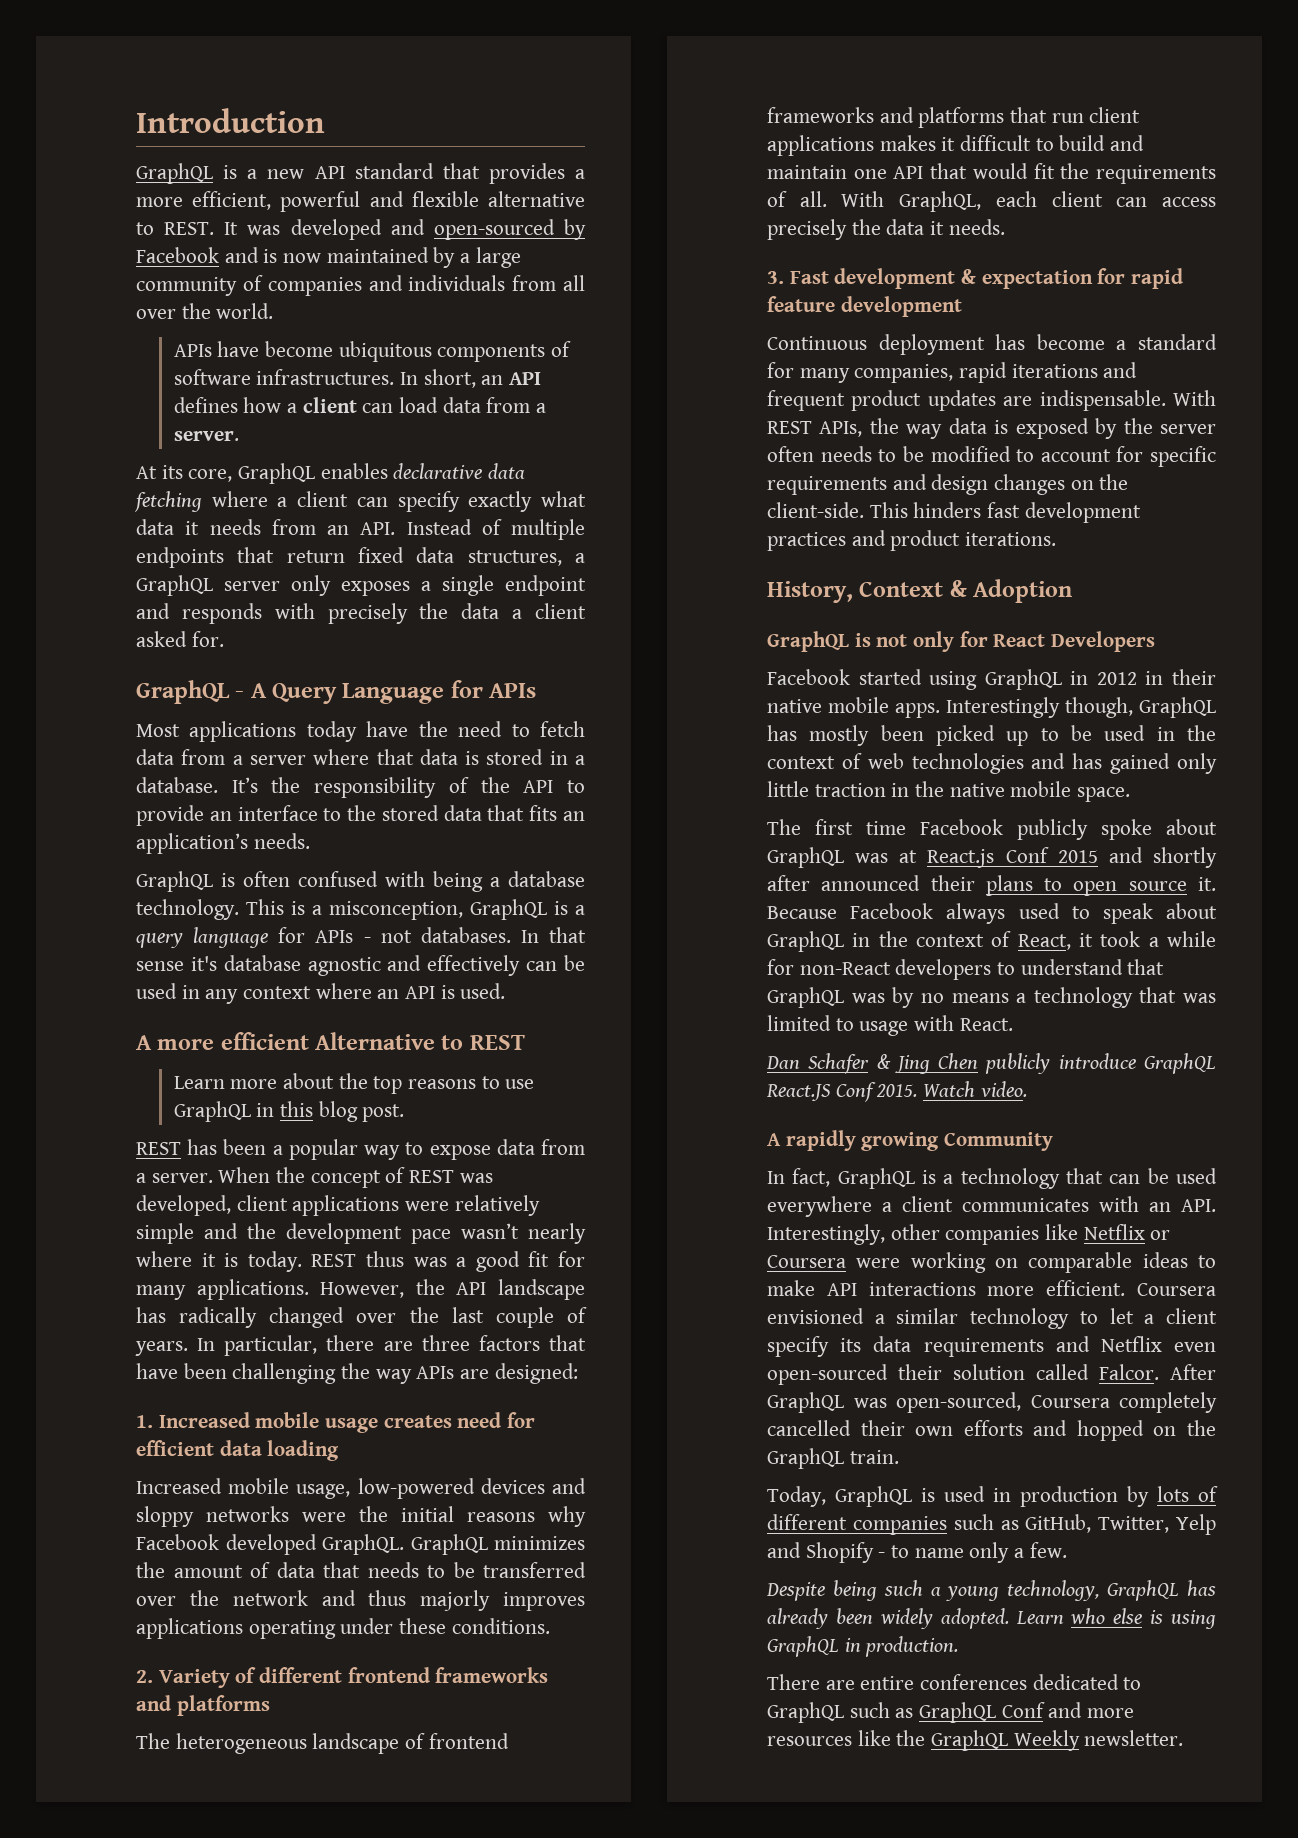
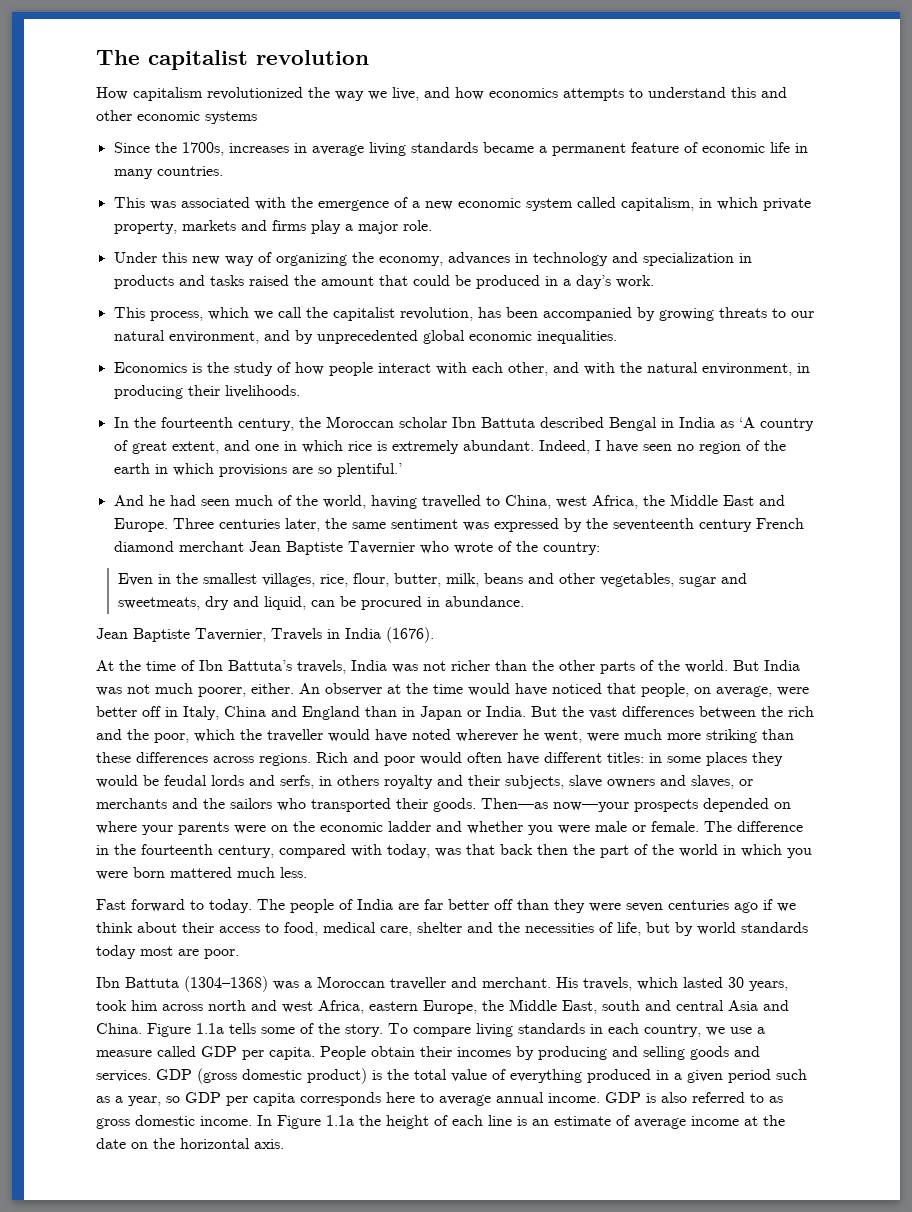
- Introduction
- GraphQL is a new API standard that provides a more efficient, powerful and flexible alternative to REST. It was developed and open-sourced by Facebook and is now maintained by a large community of companies and individuals from all over the world.
- APIs have become ubiquitous components of software infrastructures. In short, an API defines how a client can load data from a server.
- At its core, GraphQL enables declarative data fetching where a client can specify exactly what data it needs from an API. Instead of multiple endpoints that return fixed data structures, a GraphQL server only exposes a single endpoint and responds with precisely the data a client asked for.
- GraphQL - A Query Language for APIs
- Most applications today have the need to fetch data from a server where that data is stored in a database. It’s the responsibility of the API to provide an interface to the stored data that fits an application’s needs.
- GraphQL is often confused with being a database technology. This is a misconception, GraphQL is a query language for APIs - not databases. In that sense it's database agnostic and effectively can be used in any context where an API is used.
- A more efficient Alternative to REST
- Learn more about the top reasons to use GraphQL in this blog post.
- REST has been a popular way to expose data from a server. When the concept of REST was developed, client applications were relatively simple and the development pace wasn’t nearly where it is today. REST thus was a good fit for many applications. However, the API landscape has radically changed over the last couple of years. In particular, there are three factors that have been challenging the way APIs are designed:
- 1. Increased mobile usage creates need for efficient data loading
- Increased mobile usage, low-powered devices and sloppy networks were the initial reasons why Facebook developed GraphQL. GraphQL minimizes the amount of data that needs to be transferred over the network and thus majorly improves applications operating under these conditions.
- 2. Variety of different frontend frameworks and platforms
- The heterogeneous landscape of frontend frameworks and platforms that run client applications makes it difficult to build and maintain one API that would fit the requirements of all. With GraphQL, each client can access precisely the data it needs.
- 3. Fast development & expectation for rapid feature development
- Continuous deployment has become a standard for many companies, rapid iterations and frequent product updates are indispensable. With REST APIs, the way data is exposed by the server often needs to be modified to account for specific requirements and design changes on the client-side. This hinders fast development practices and product iterations.
- History, Context & Adoption
- GraphQL is not only for React Developers
- Facebook started using GraphQL in 2012 in their native mobile apps. Interestingly though, GraphQL has mostly been picked up to be used in the context of web technologies and has gained only little traction in the native mobile space.
- The first time Facebook publicly spoke about GraphQL was at React.js Conf 2015 and shortly after announced their plans to open source it. Because Facebook always used to speak about GraphQL in the context of React, it took a while for non-React developers to understand that GraphQL was by no means a technology that was limited to usage with React.
- Dan Schafer & Jing Chen publicly introduce GraphQL React.JS Conf 2015. Watch video.
- A rapidly growing Community
- In fact, GraphQL is a technology that can be used everywhere a client communicates with an API. Interestingly, other companies like Netflix or Coursera were working on comparable ideas to make API interactions more efficient. Coursera envisioned a similar technology to let a client specify its data requirements and Netflix even open-sourced their solution called Falcor. After GraphQL was open-sourced, Coursera completely cancelled their own efforts and hopped on the GraphQL train.
- Today, GraphQL is used in production by lots of different companies such as GitHub, Twitter, Yelp and Shopify - to name only a few.
- Despite being such a young technology, GraphQL has already been widely adopted. Learn who else is using GraphQL in production.
- There are entire conferences dedicated to GraphQL such as GraphQL Conf and more resources like the GraphQL Weekly newsletter.
+ The capitalist revolution
+ How capitalism revolutionized the way we live, and how economics attempts to understand this and other economic systems
+ Since the 1700s, increases in average living standards became a permanent feature of economic life in many countries.
+ This was associated with the emergence of a new economic system called capitalism, in which private property, markets and firms play a major role.
+ Under this new way of organizing the economy, advances in technology and specialization in products and tasks raised the amount that could be produced in a day’s work.
+ This process, which we call the capitalist revolution, has been accompanied by growing threats to our natural environment, and by unprecedented global economic inequalities.
+ Economics is the study of how people interact with each other, and with the natural environment, in producing their livelihoods.
+ In the fourteenth century, the Moroccan scholar Ibn Battuta described Bengal in India as ‘A country of great extent, and one in which rice is extremely abundant. Indeed, I have seen no region of the earth in which provisions are so plentiful.’
+ And he had seen much of the world, having travelled to China, west Africa, the Middle East and Europe. Three centuries later, the same sentiment was expressed by the seventeenth century French diamond merchant Jean Baptiste Tavernier who wrote of the country:
+ Even in the smallest villages, rice, flour, butter, milk, beans and other vegetables, sugar and sweetmeats, dry and liquid, can be procured in abundance.
+ Jean Baptiste Tavernier, Travels in India (1676).
+ At the time of Ibn Battuta’s travels, India was not richer than the other parts of the world. But India was not much poorer, either. An observer at the time would have noticed that people, on average, were better off in Italy, China and England than in Japan or India. But the vast differences between the rich and the poor, which the traveller would have noted wherever he went, were much more striking than these differences across regions. Rich and poor would often have different titles: in some places they would be feudal lords and serfs, in others royalty and their subjects, slave owners and slaves, or merchants and the sailors who transported their goods. Then—as now—your prospects depended on where your parents were on the economic ladder and whether you were male or female. The difference in the fourteenth century, compared with today, was that back then the part of the world in which you were born mattered much less.
+ Fast forward to today. The people of India are far better off than they were seven centuries ago if we think about their access to food, medical care, shelter and the necessities of life, but by world standards today most are poor.
+ Ibn Battuta (1304–1368) was a Moroccan traveller and merchant. His travels, which lasted 30 years, took him across north and west Africa, eastern Europe, the Middle East, south and central Asia and China. Figure 1.1a tells some of the story. To compare living standards in each country, we use a measure called GDP per capita. People obtain their incomes by producing and selling goods and services. GDP (gross domestic product) is the total value of everything produced in a given period such as a year, so GDP per capita corresponds here to average annual income. GDP is also referred to as gross domestic income. In Figure 1.1a the height of each line is an estimate of average income at the date on the horizontal axis.

